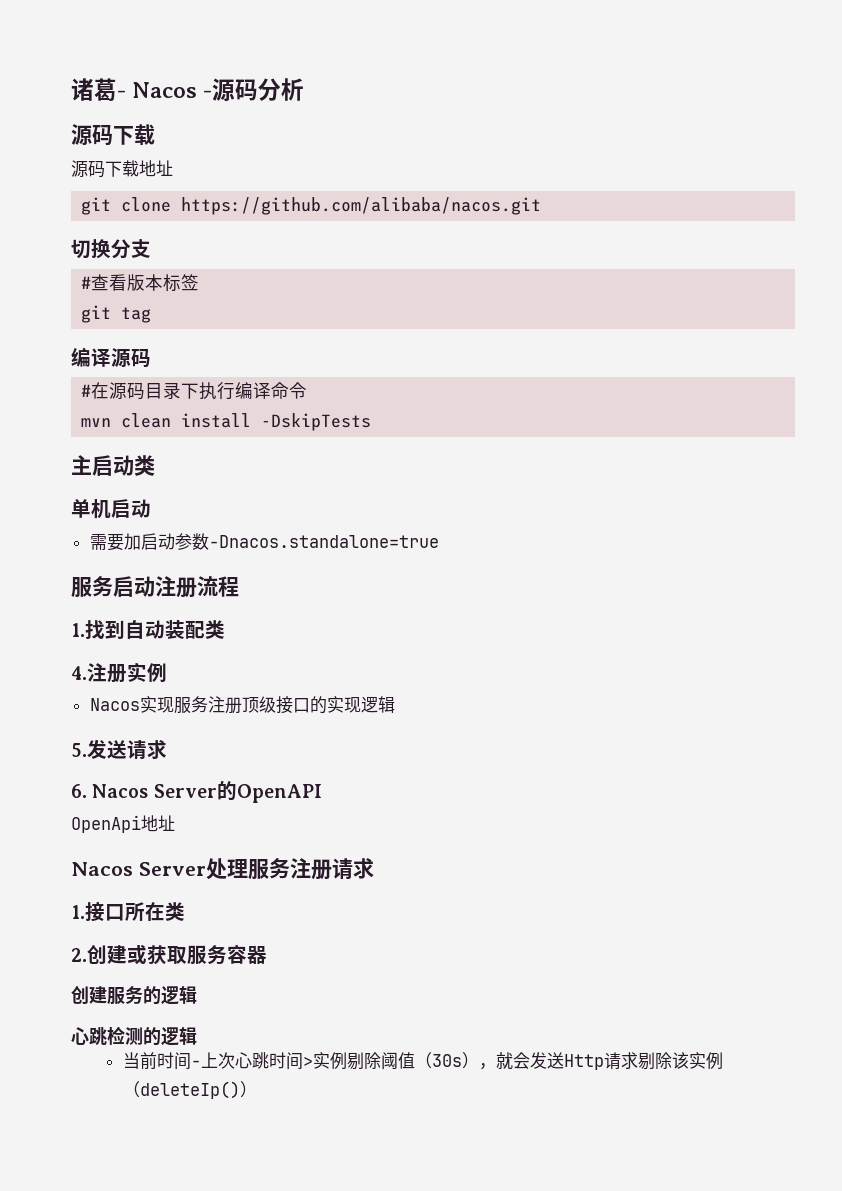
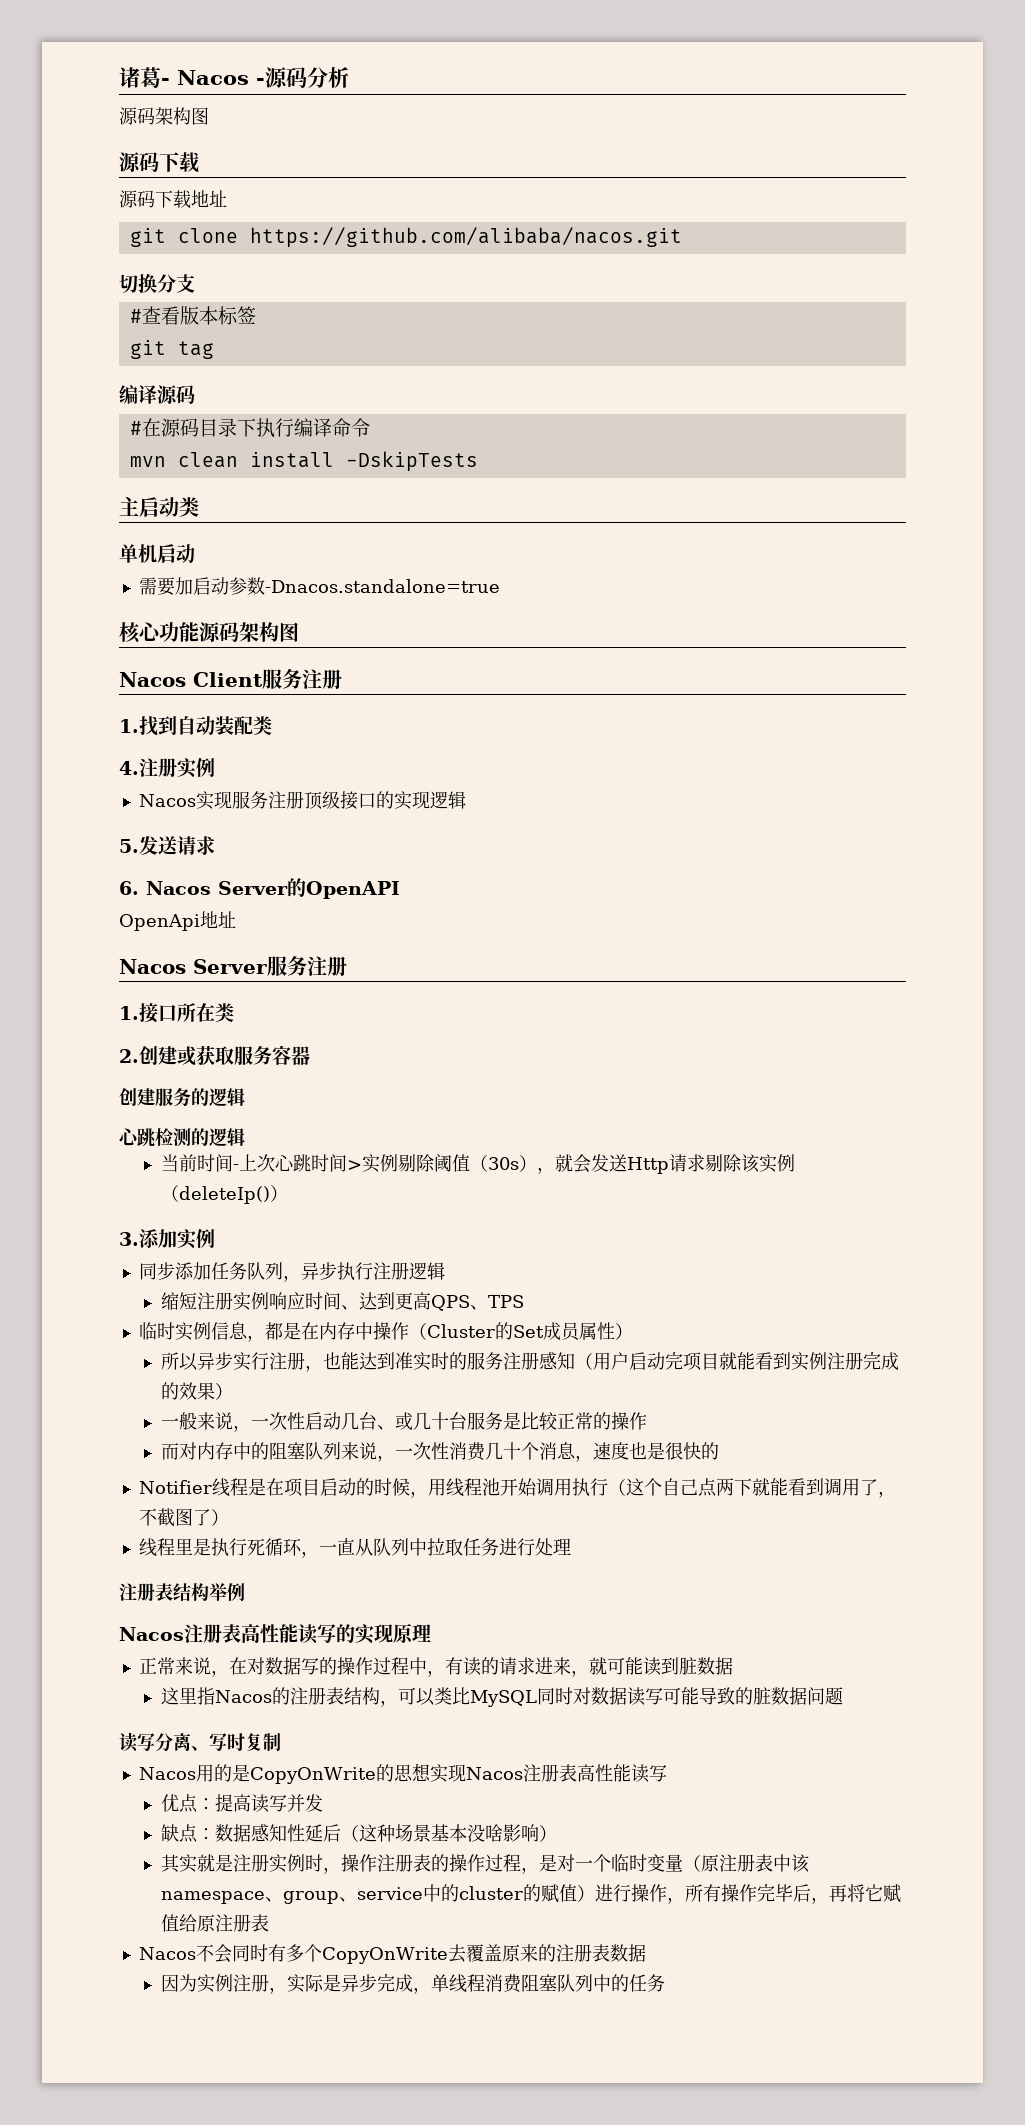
  诸葛- Nacos -源码分析
+ 源码架构图
- 服务启动注册流程
+ 核心功能源码架构图
+ Nacos Client服务注册
- Nacos Server处理服务注册请求
+ Nacos Server服务注册
+ 3.添加实例
+ 同步添加任务队列，异步执行注册逻辑
+ 缩短注册实例响应时间、达到更高QPS、TPS
+ 临时实例信息，都是在内存中操作（Cluster的Set成员属性）
+ 所以异步实行注册，也能达到准实时的服务注册感知（用户启动完项目就能看到实例注册完成的效果）
+ 一般来说，一次性启动几台、或几十台服务是比较正常的操作
+ 而对内存中的阻塞队列来说，一次性消费几十个消息，速度也是很快的
+ Notifier线程是在项目启动的时候，用线程池开始调用执行（这个自己点两下就能看到调用了，不截图了）
+ 线程里是执行死循环，一直从队列中拉取任务进行处理
+ 注册表结构举例
+ Nacos注册表高性能读写的实现原理
+ 正常来说，在对数据写的操作过程中，有读的请求进来，就可能读到脏数据
+ 这里指Nacos的注册表结构，可以类比MySQL同时对数据读写可能导致的脏数据问题
+ 读写分离、写时复制
+ Nacos用的是CopyOnWrite的思想实现Nacos注册表高性能读写
+ 优点：提高读写并发
+ 缺点：数据感知性延后（这种场景基本没啥影响）
+ 其实就是注册实例时，操作注册表的操作过程，是对一个临时变量（原注册表中该namespace、group、service中的cluster的赋值）进行操作，所有操作完毕后，再将它赋值给原注册表
+ Nacos不会同时有多个CopyOnWrite去覆盖原来的注册表数据
+ 因为实例注册，实际是异步完成，单线程消费阻塞队列中的任务

